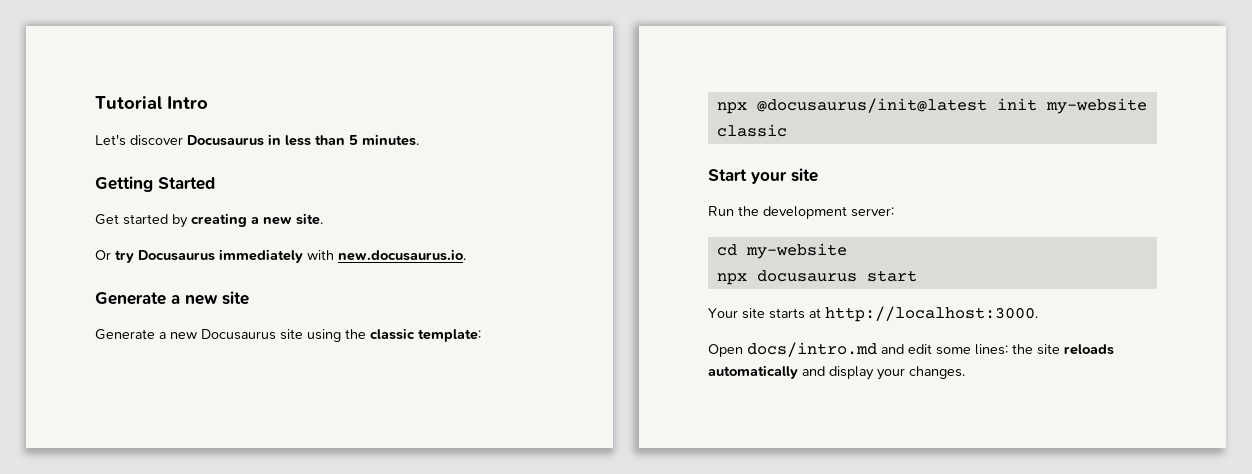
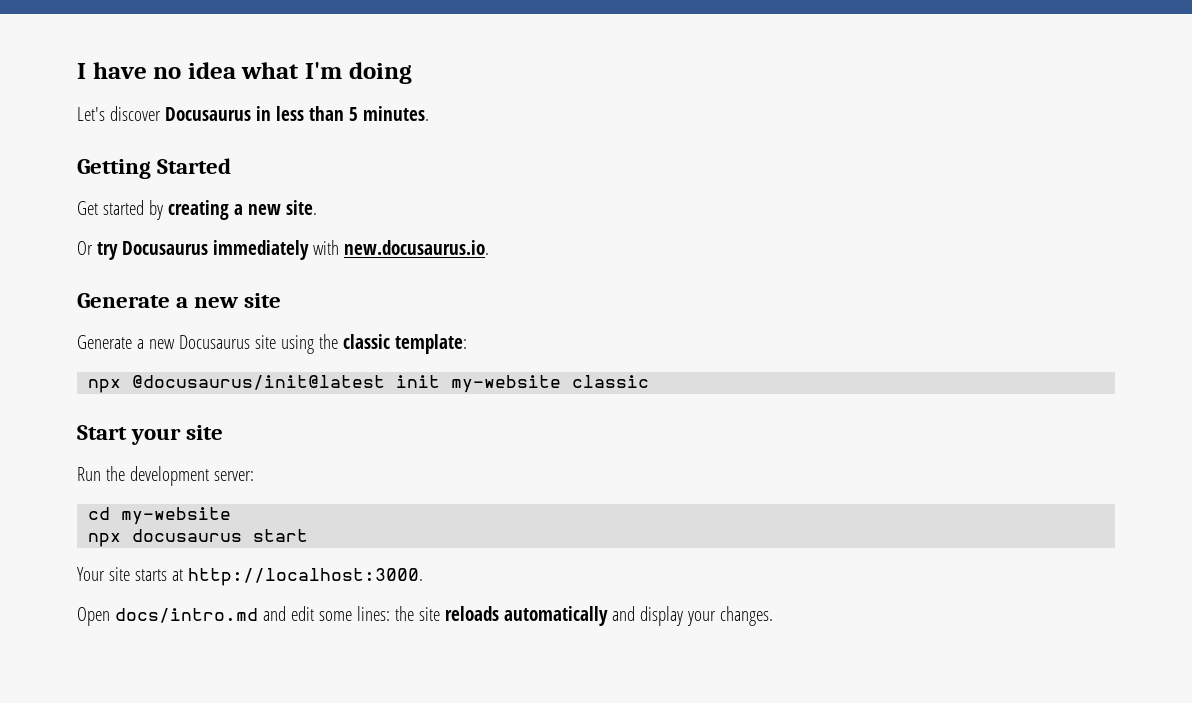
- Tutorial Intro
+ I have no idea what I'm doing

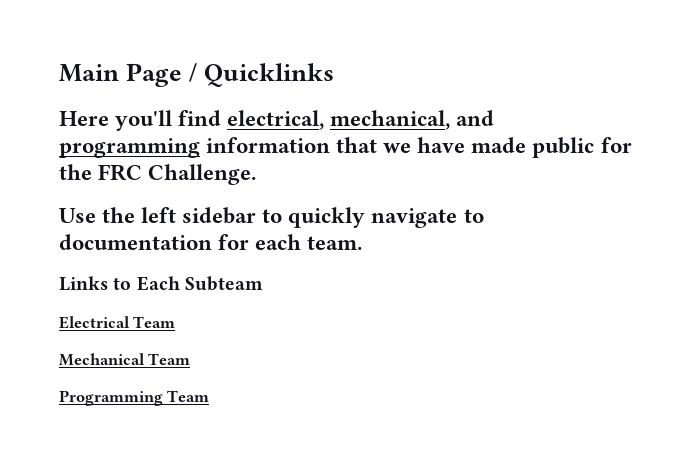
- I have no idea what I'm doing
- Let's discover Docusaurus in less than 5 minutes.
- Getting Started
- Get started by creating a new site.
- Or try Docusaurus immediately with new.docusaurus.io.
- Generate a new site
- Generate a new Docusaurus site using the classic template:
- npx @docusaurus/init@latest init my-website classic
- Start your site
- Run the development server:
- cd my-website
- npx docusaurus start
- Your site starts at http://localhost:3000.
- Open docs/intro.md and edit some lines: the site reloads automatically and display your changes.
+ Main Page / Quicklinks
+ Here you'll find electrical, mechanical, and programming information that we have made public for the FRC Challenge.
+ Use the left sidebar to quickly navigate to documentation for each team.
+ Links to Each Subteam
+ Electrical Team
+ Mechanical Team
+ Programming Team

